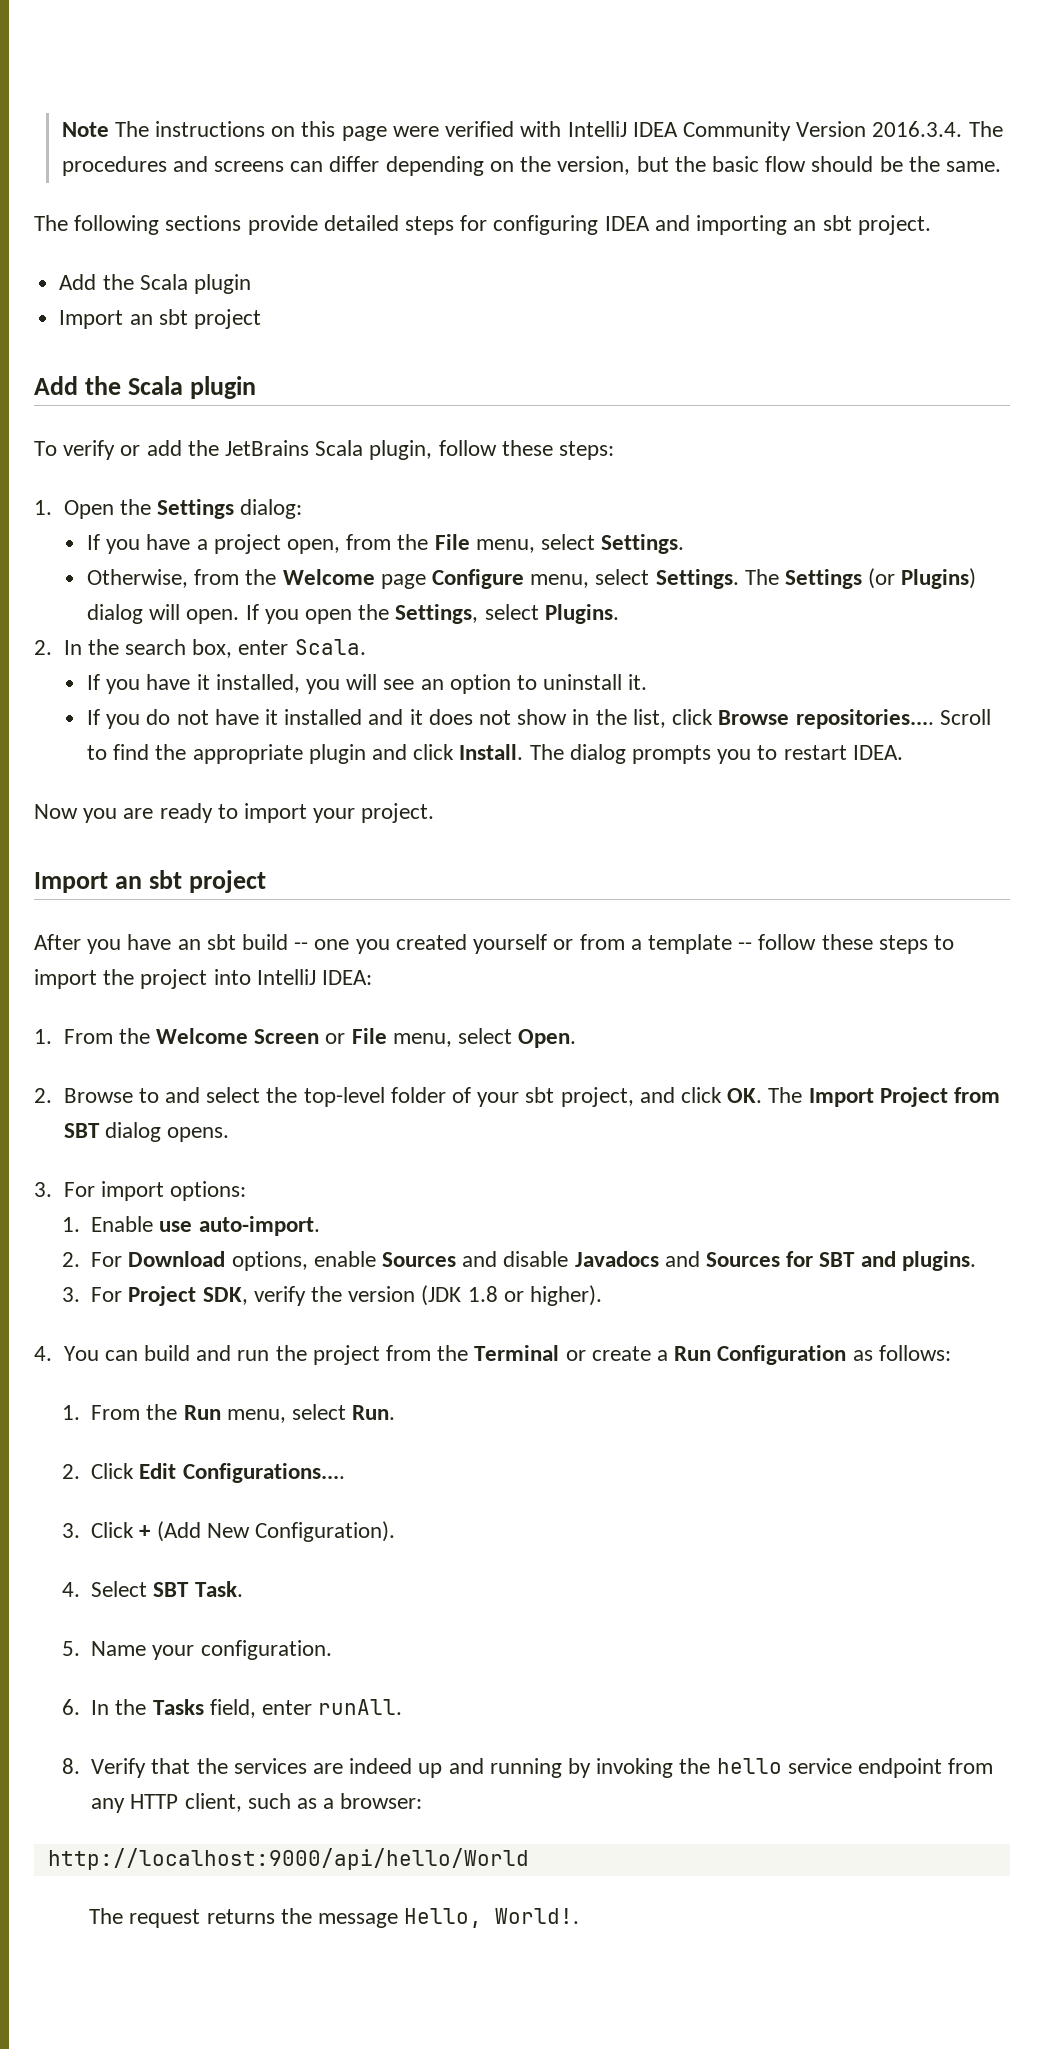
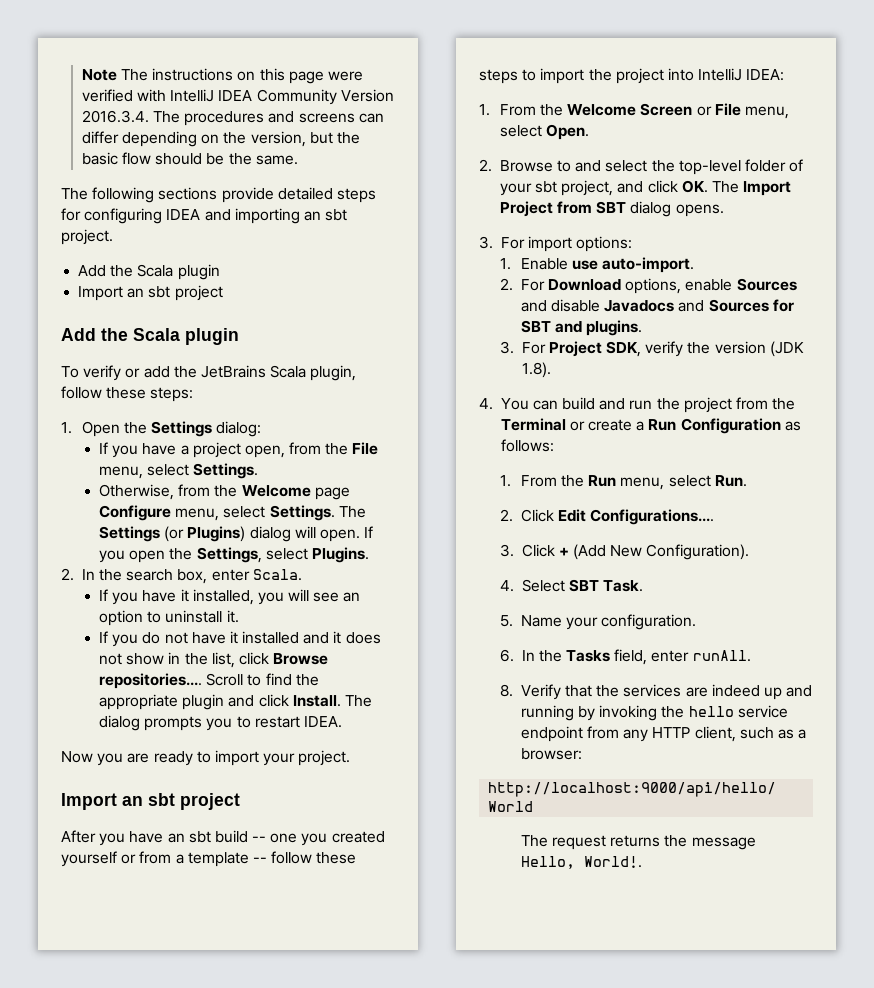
- 3. For Project SDK, verify the version (JDK 1.8 or higher).
+ 3. For Project SDK, verify the version (JDK 1.8).

